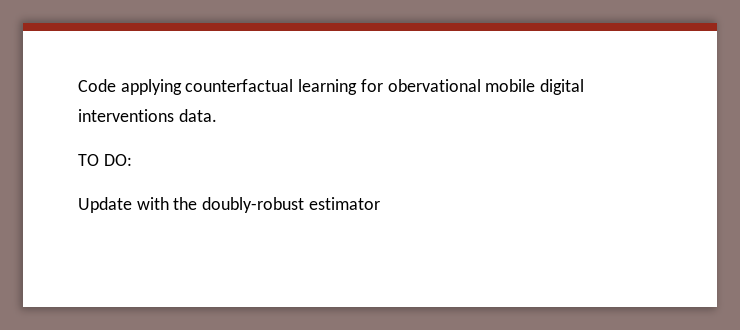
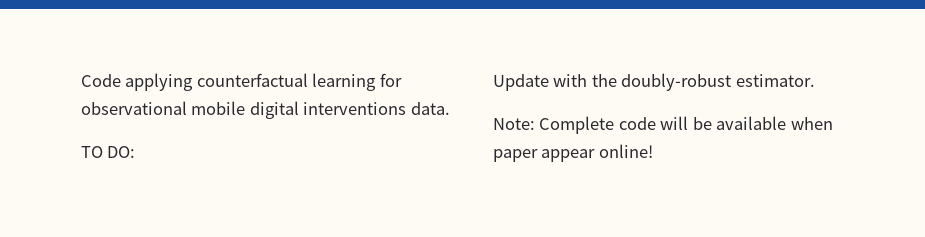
- Code applying counterfactual learning for obervational mobile digital interventions data.
+ Code applying counterfactual learning for observational mobile digital interventions data.
- Update with the doubly-robust estimator
+ Update with the doubly-robust estimator.
+ Note: Complete code will be available when paper appear online!

